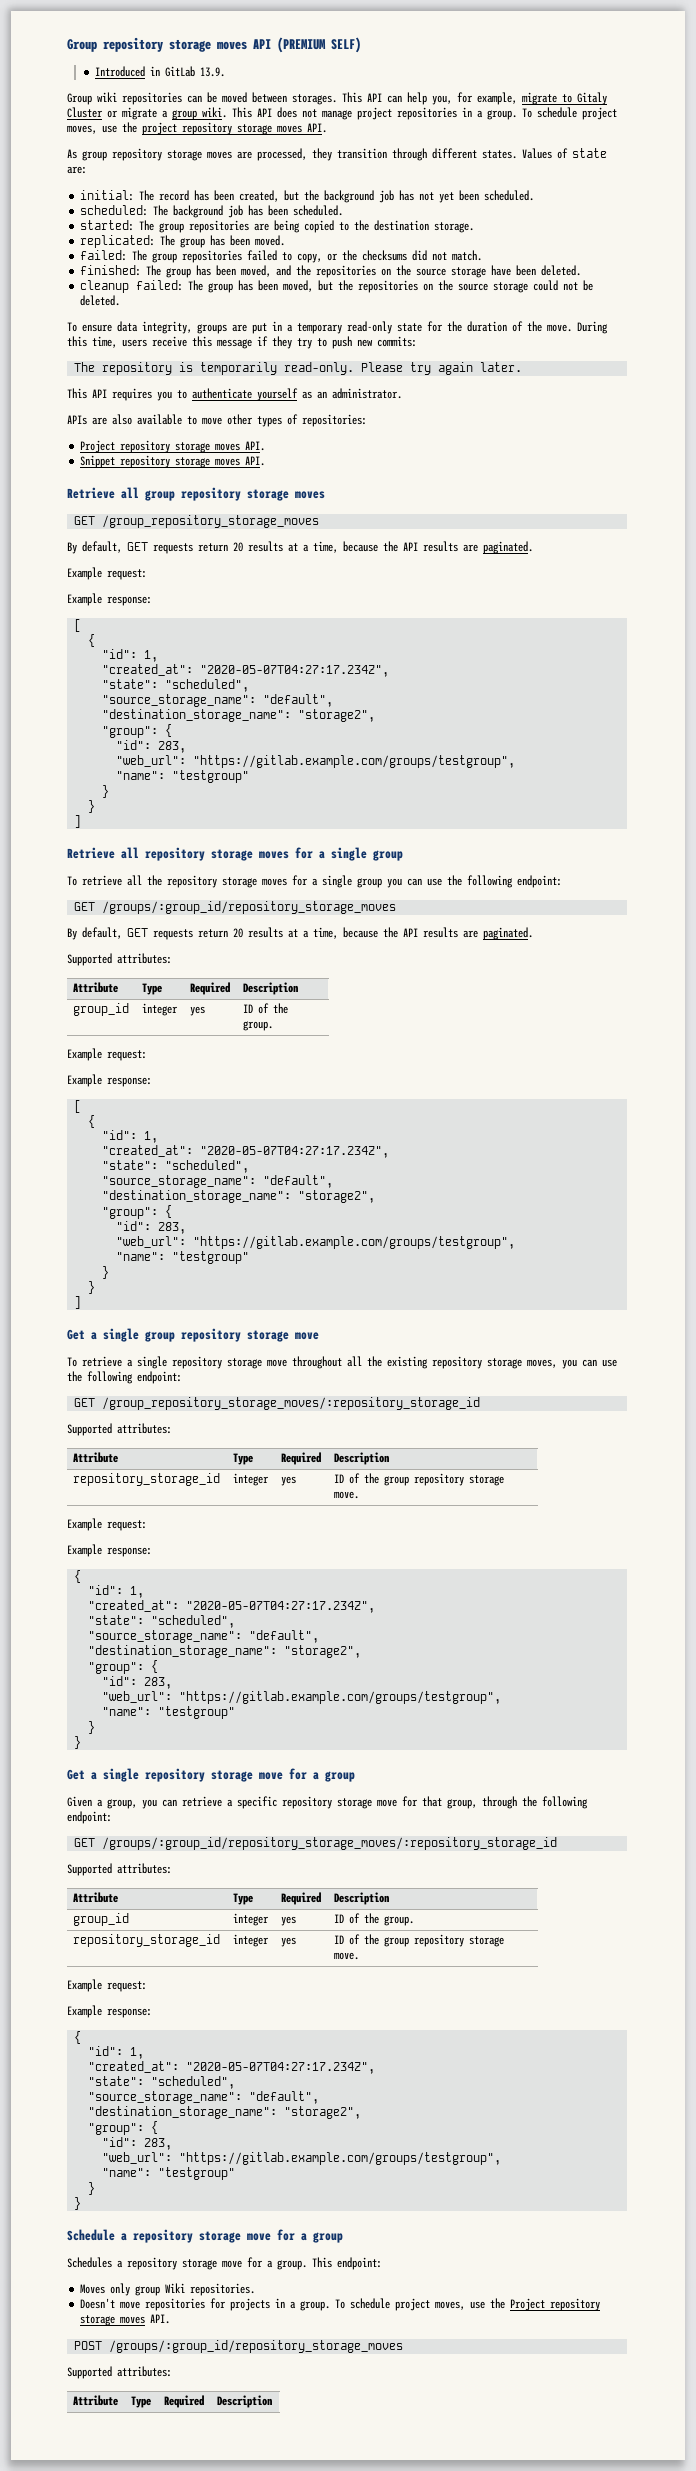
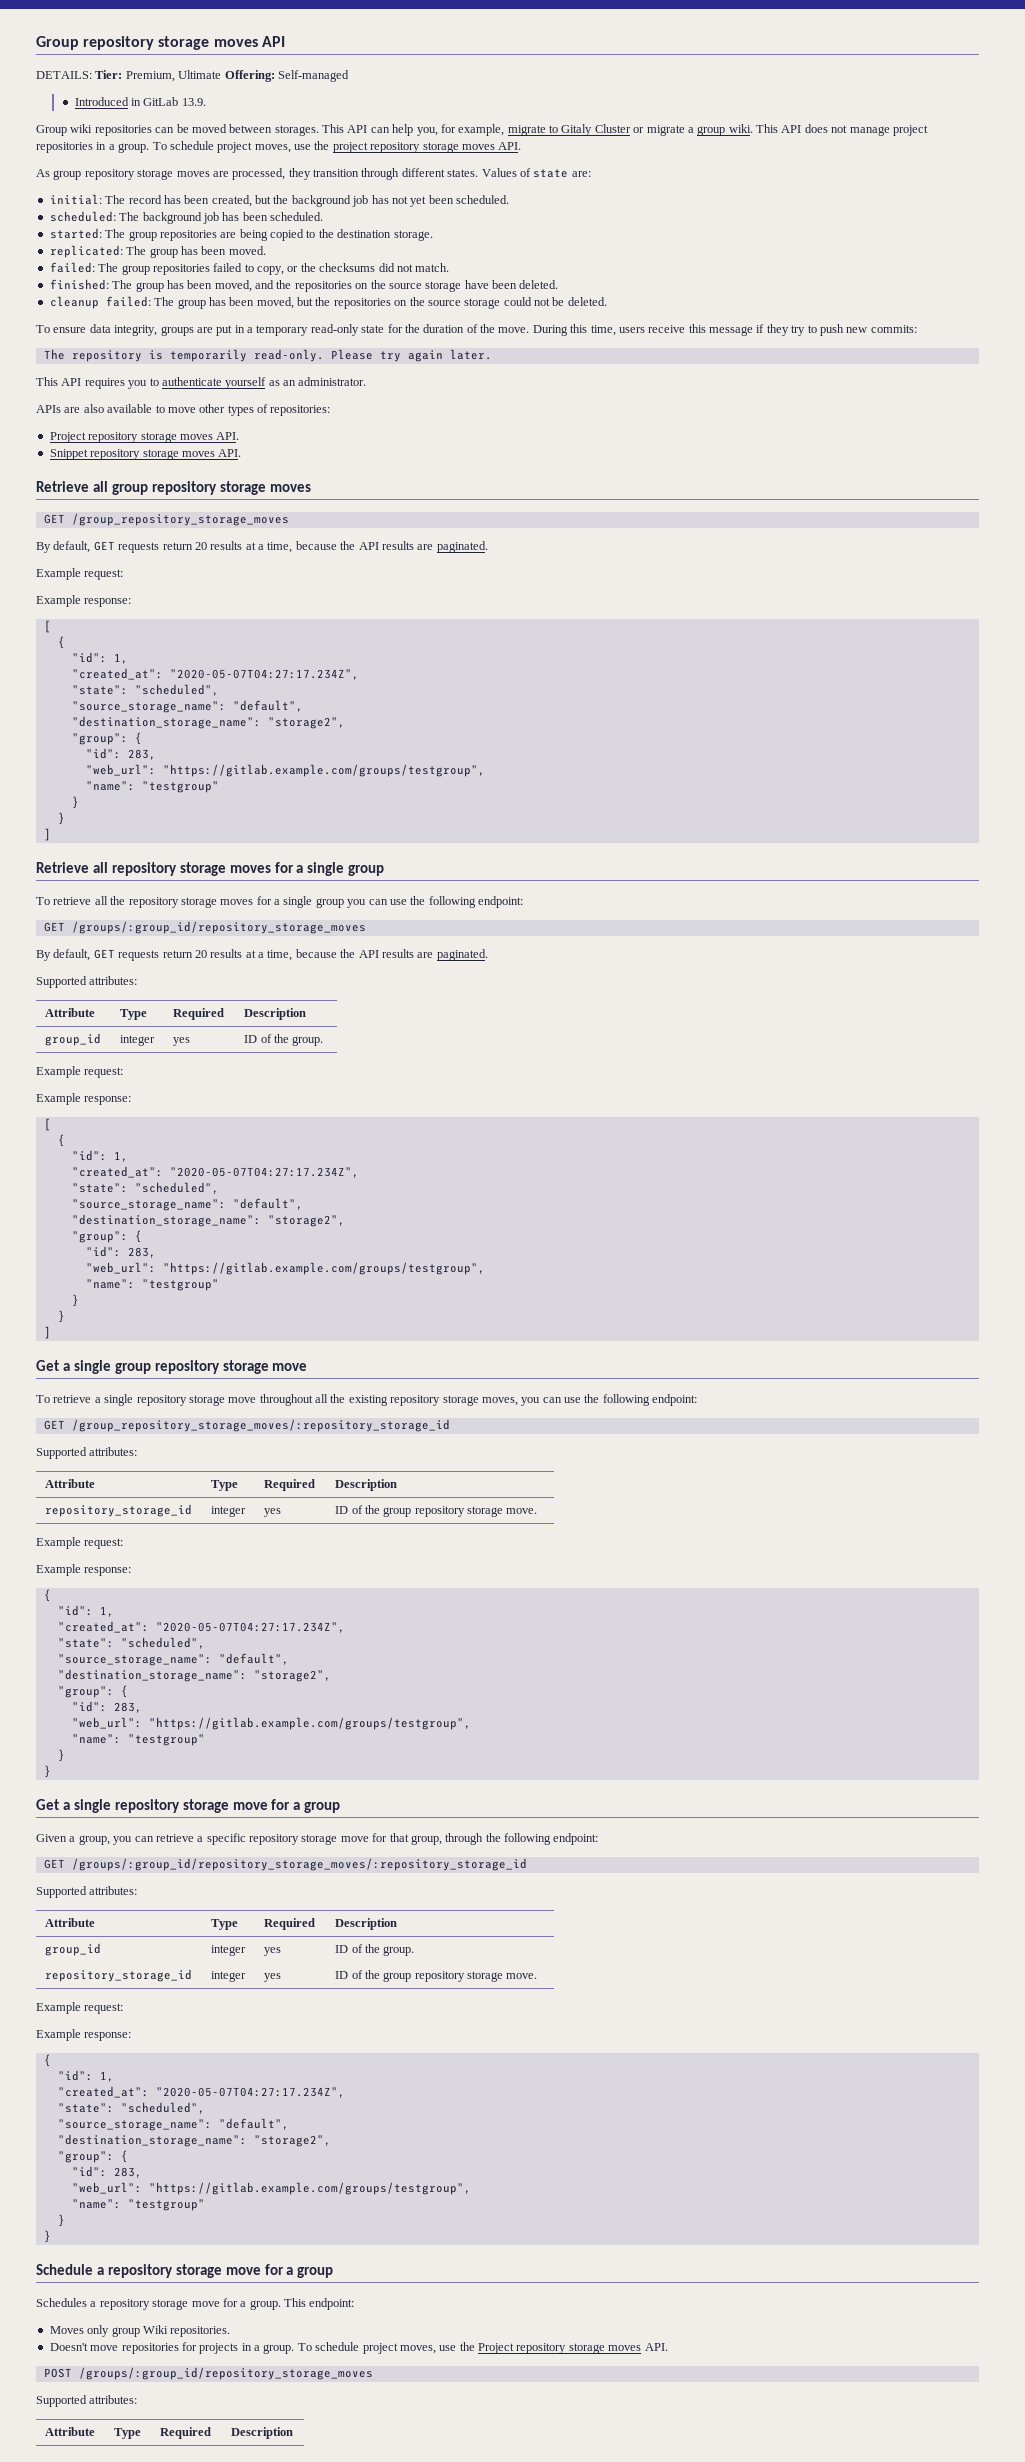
- Group repository storage moves API (PREMIUM SELF)
+ Group repository storage moves API
+ DETAILS: Tier: Premium, Ultimate Offering: Self-managed

